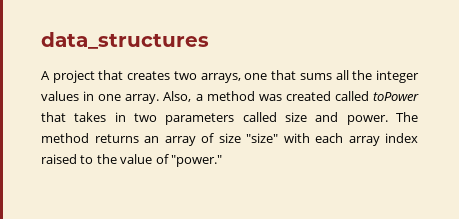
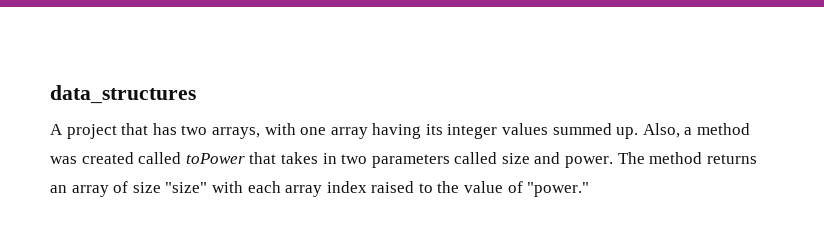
- A project that creates two arrays, one that sums all the integer values in one array.
+ A project that has two arrays, with one array having its integer values summed up.

